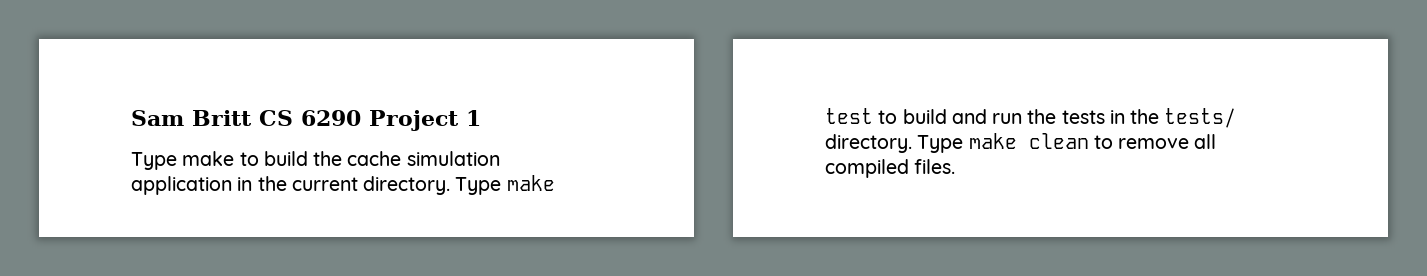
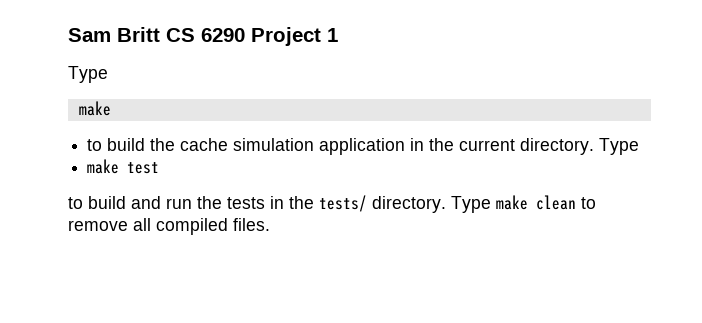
  Sam Britt CS 6290 Project 1
- Type make to build the cache simulation application in the current directory. Type make test to build and run the tests in the tests/ directory.
+ Type
+ make
+ to build the cache simulation application in the current directory. Type
+ make test
+ to build and run the tests in the tests/ directory.

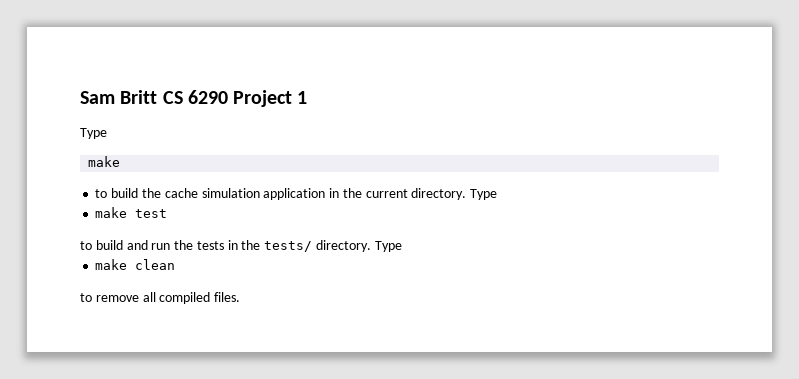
- to build and run the tests in the tests/ directory. Type make clean to remove all compiled files.
+ to build and run the tests in the tests/ directory. Type
+ make clean
+ to remove all compiled files.

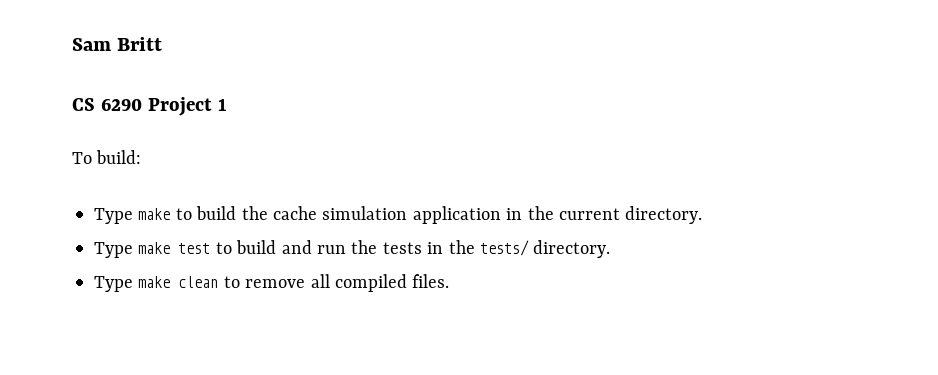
- Sam Britt CS 6290 Project 1
- Type
- make
- to build the cache simulation application in the current directory. Type
- make test
- to build and run the tests in the tests/ directory. Type
- make clean
- to remove all compiled files.
+ Sam Britt
+ CS 6290 Project 1
+ To build:
+ Type make to build the cache simulation application in the current directory.
+ Type make test to build and run the tests in the tests/ directory.
+ Type make clean to remove all compiled files.

